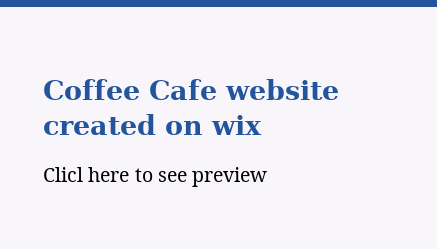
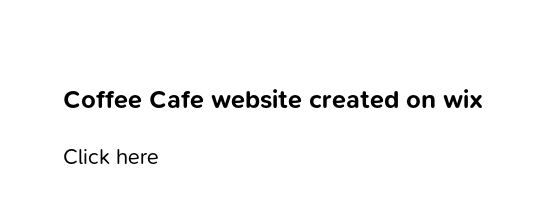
- Clicl here to see preview
+ Click here

